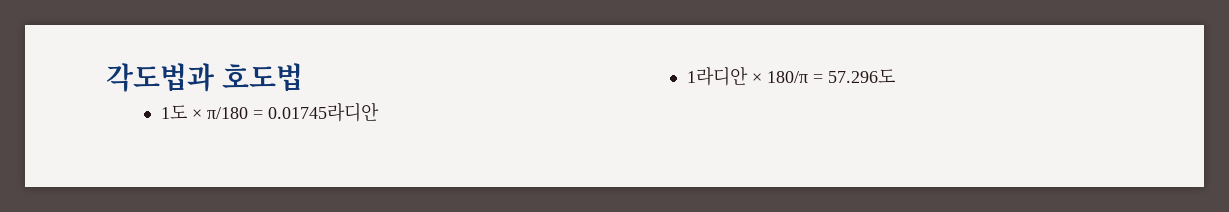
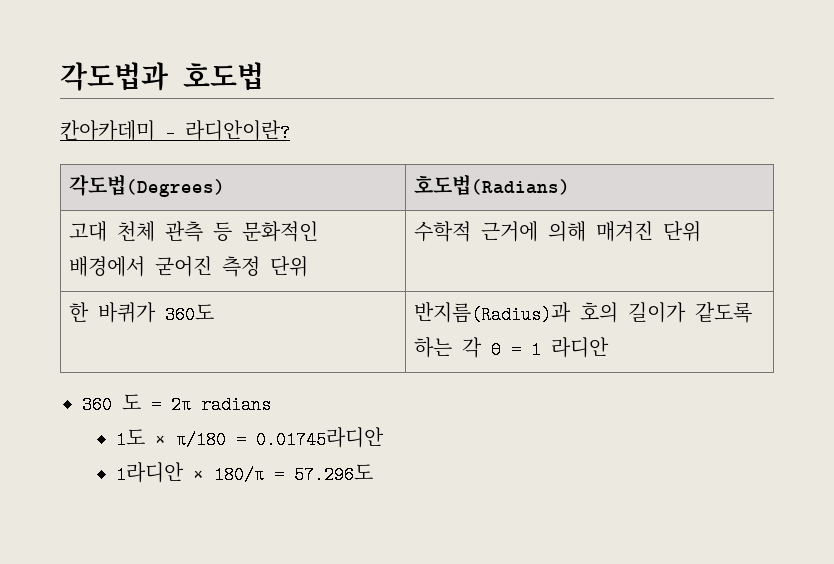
+ 칸아카데미 - 라디안이란?
+ 각도법(Degrees) | 호도법(Radians)
+ 고대 천체 관측 등 문화적인 배경에서 굳어진 측정 단위 | 수학적 근거에 의해 매겨진 단위
+ 한 바퀴가 360도 | 반지름(Radius)과 호의 길이가 같도록 하는 각 θ = 1 라디안
+ 360 도 = 2π radians

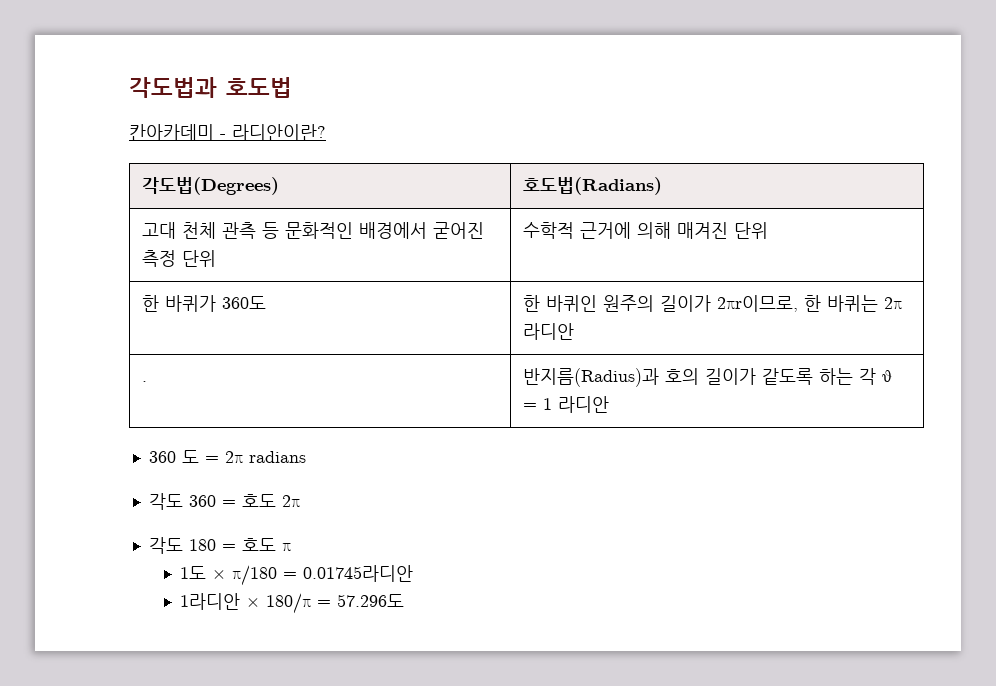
- 한 바퀴가 360도 | 반지름(Radius)과 호의 길이가 같도록 하는 각 θ = 1 라디안
+ 한 바퀴가 360도 | 한 바퀴인 원주의 길이가 2πr이므로, 한 바퀴는 2π 라디안
+ . | 반지름(Radius)과 호의 길이가 같도록 하는 각 θ = 1 라디안
+ 각도 360 = 호도 2π
+ 각도 180 = 호도 π

